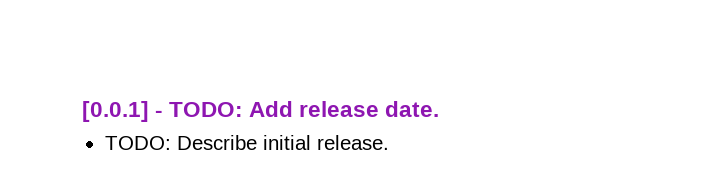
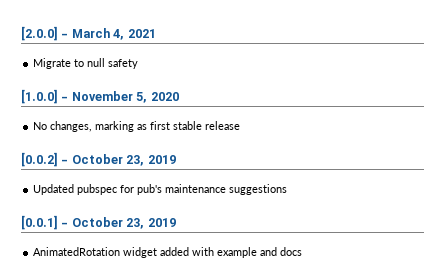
- [0.0.1] - TODO: Add release date.
- TODO: Describe initial release.
+ [2.0.0] - March 4, 2021
+ Migrate to null safety
+ [1.0.0] - November 5, 2020
+ No changes, marking as first stable release
+ [0.0.2] - October 23, 2019
+ Updated pubspec for pub's maintenance suggestions
+ [0.0.1] - October 23, 2019
+ AnimatedRotation widget added with example and docs

